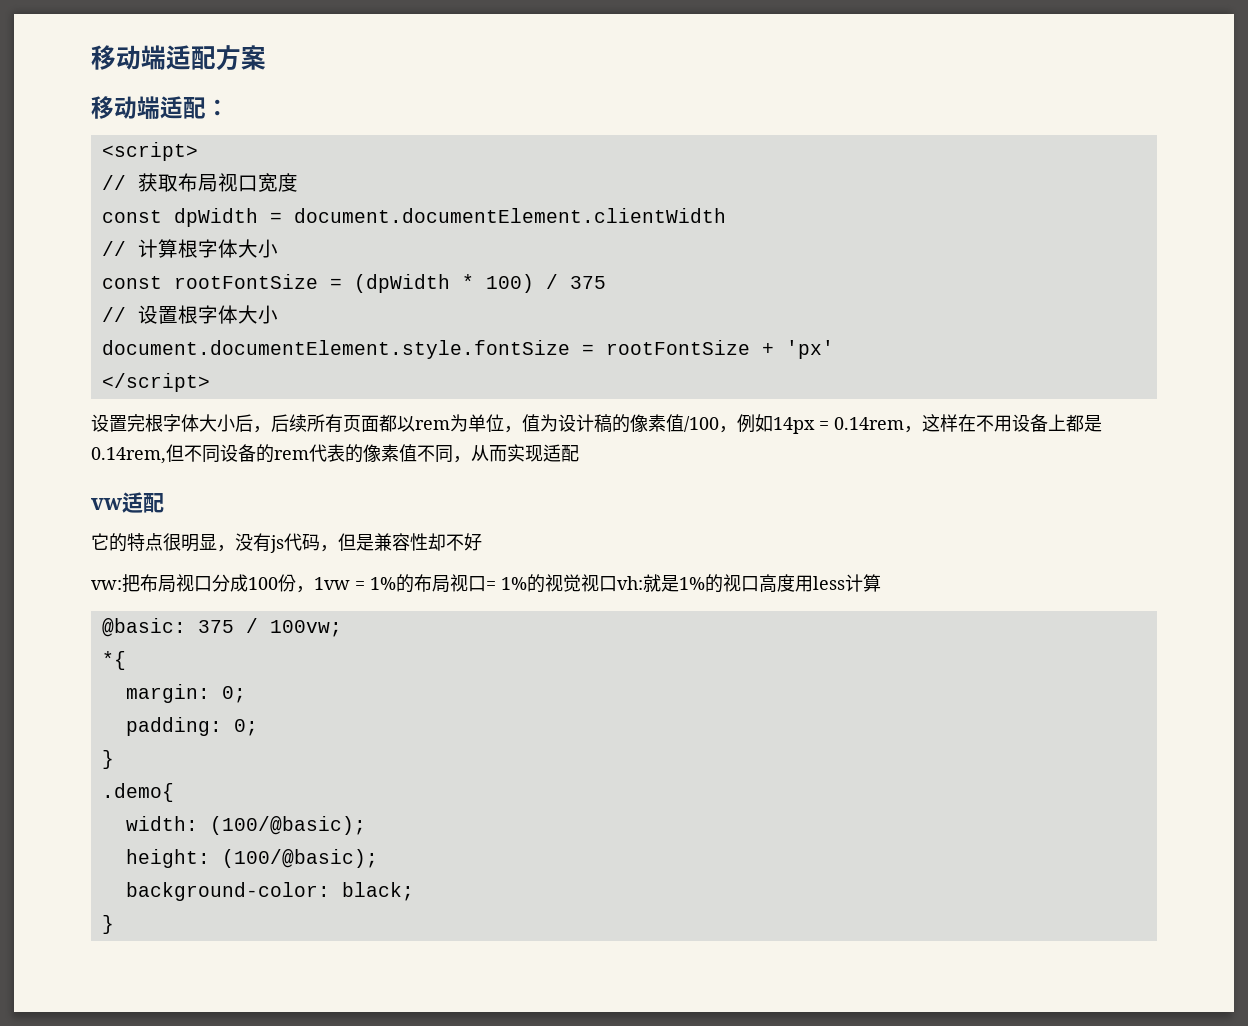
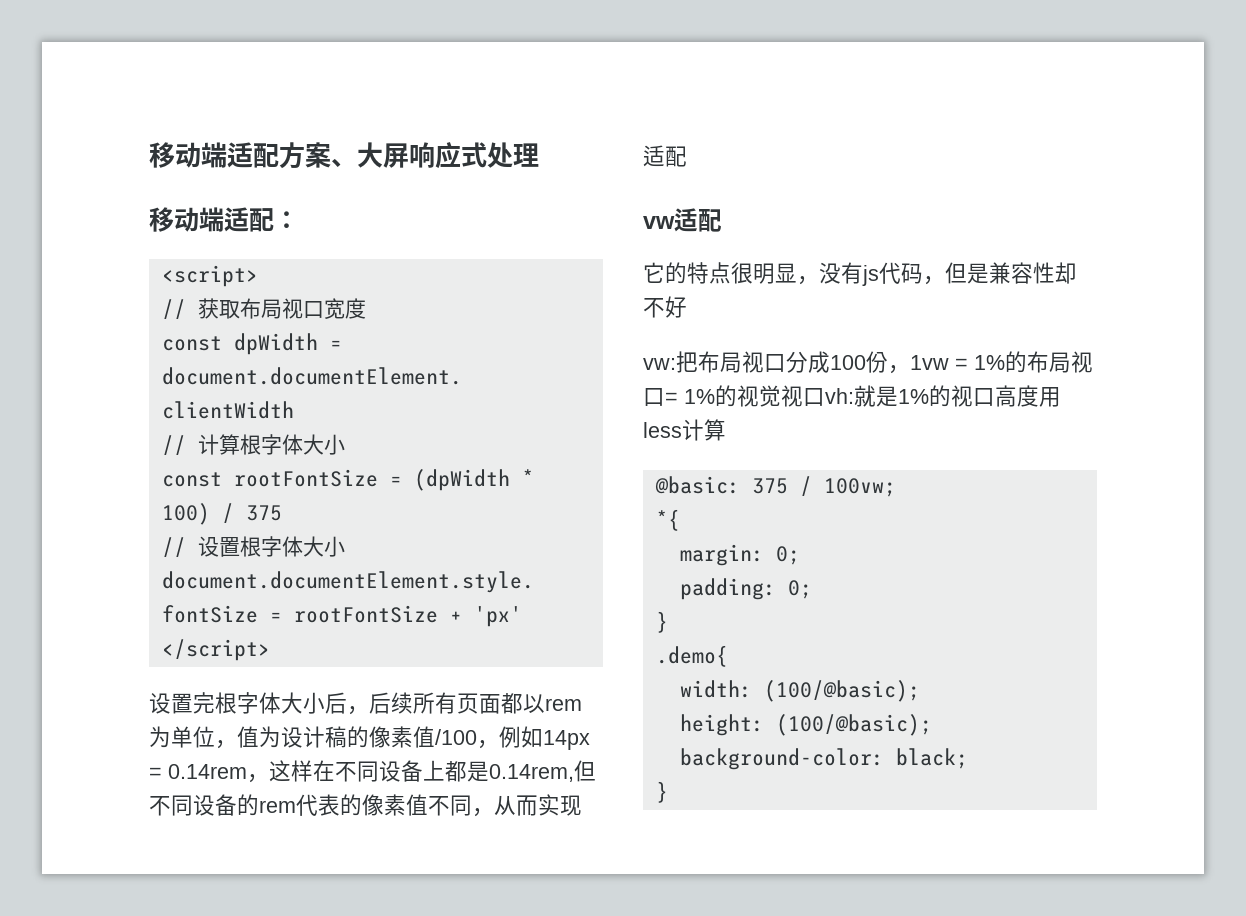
- 移动端适配方案
+ 移动端适配方案、大屏响应式处理
- 设置完根字体大小后，后续所有页面都以rem为单位，值为设计稿的像素值/100，例如14px = 0.14rem，这样在不用设备上都是0.14rem,但不同设备的rem代表的像素值不同，从而实现适配
+ 设置完根字体大小后，后续所有页面都以rem为单位，值为设计稿的像素值/100，例如14px = 0.14rem，这样在不同设备上都是0.14rem,但不同设备的rem代表的像素值不同，从而实现适配

